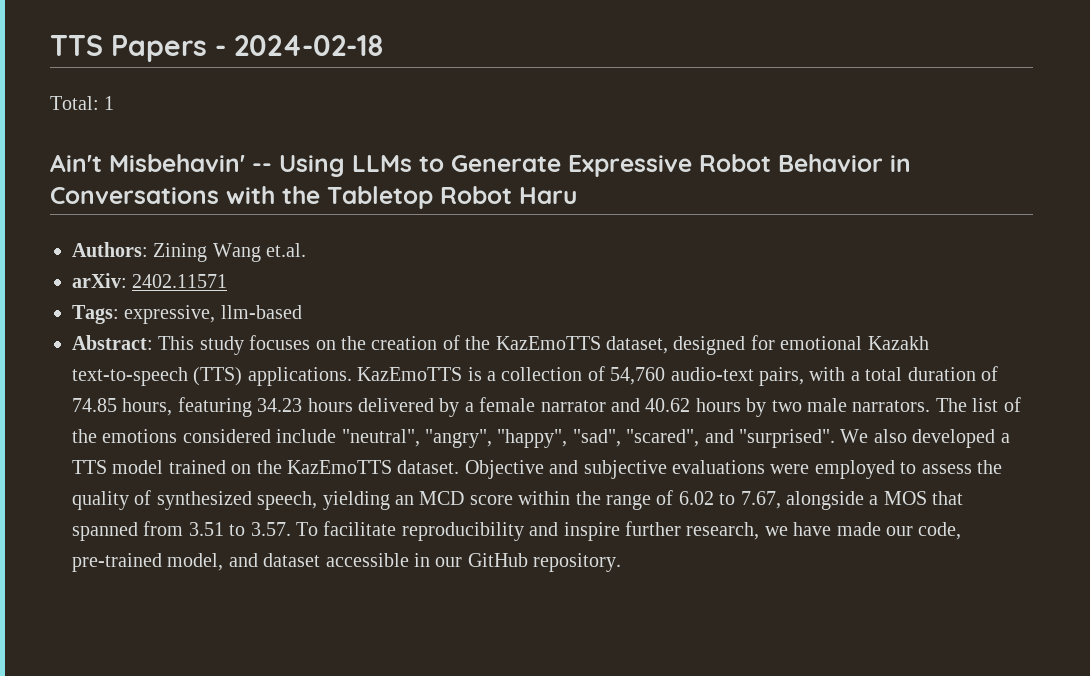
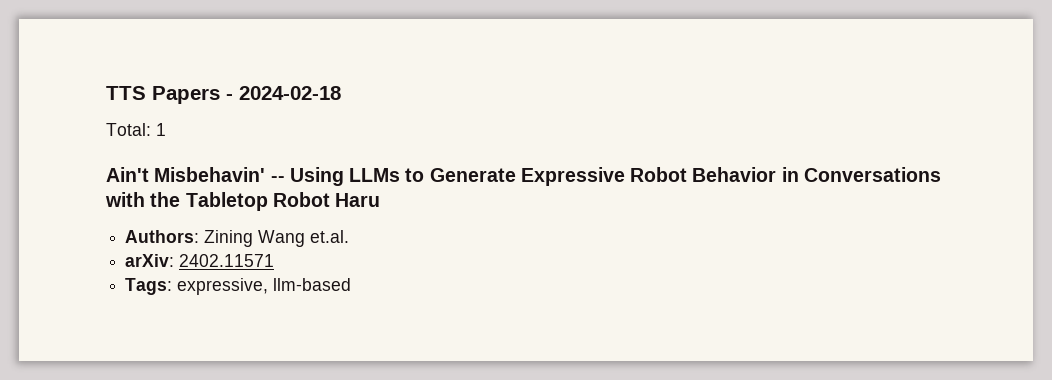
- Abstract: This study focuses on the creation of the KazEmoTTS dataset, designed for emotional Kazakh text-to-speech (TTS) applications. KazEmoTTS is a collection of 54,760 audio-text pairs, with a total duration of 74.85 hours, featuring 34.23 hours delivered by a female narrator and 40.62 hours by two male narrators. The list of the emotions considered include "neutral", "angry", "happy", "sad", "scared", and "surprised". We also developed a TTS model trained on the KazEmoTTS dataset. Objective and subjective evaluations were employed to assess the quality of synthesized speech, yielding an MCD score within the range of 6.02 to 7.67, alongside a MOS that spanned from 3.51 to 3.57. To facilitate reproducibility and inspire further research, we have made our code, pre-trained model, and dataset accessible in our GitHub repository.

